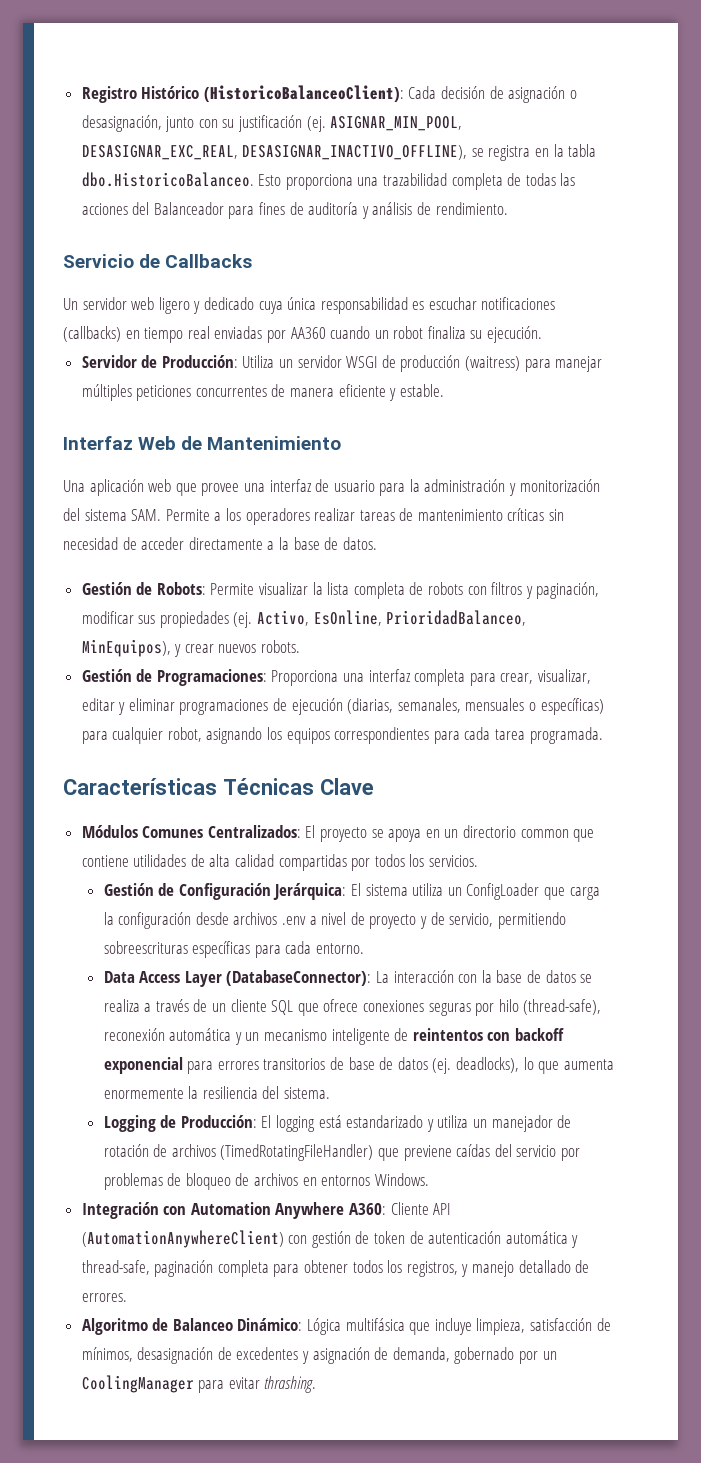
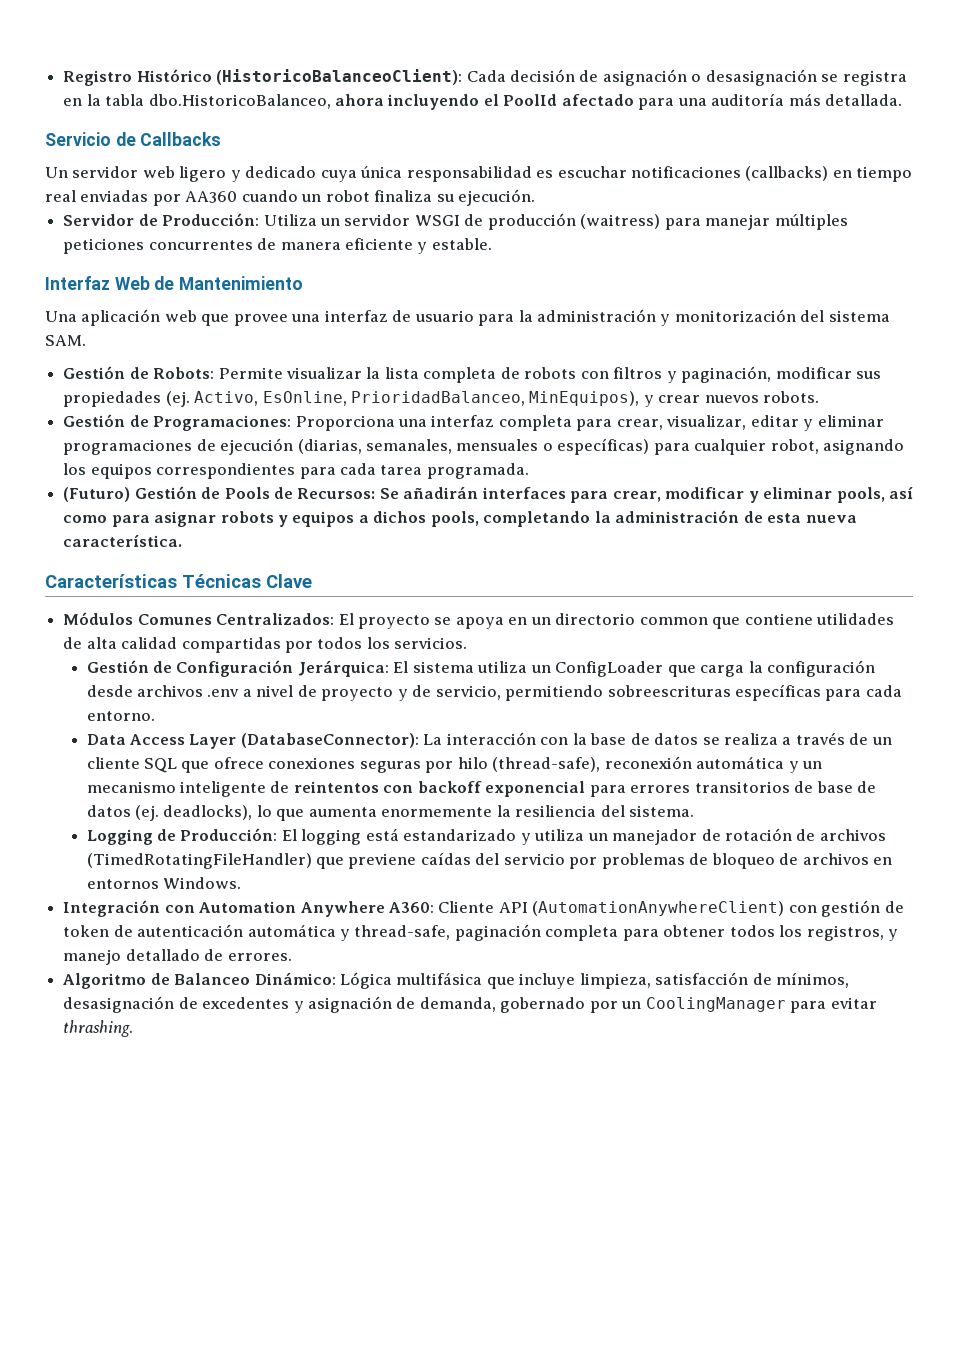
- Registro Histórico (HistoricoBalanceoClient): Cada decisión de asignación o desasignación, junto con su justificación (ej. ASIGNAR_MIN_POOL, DESASIGNAR_EXC_REAL, DESASIGNAR_INACTIVO_OFFLINE), se registra en la tabla dbo.HistoricoBalanceo. Esto proporciona una trazabilidad completa de todas las acciones del Balanceador para fines de auditoría y análisis de rendimiento.
+ Registro Histórico (HistoricoBalanceoClient): Cada decisión de asignación o desasignación se registra en la tabla dbo.HistoricoBalanceo, ahora incluyendo el PoolId afectado para una auditoría más detallada.
- Una aplicación web que provee una interfaz de usuario para la administración y monitorización del sistema SAM. Permite a los operadores realizar tareas de mantenimiento críticas sin necesidad de acceder directamente a la base de datos.
+ Una aplicación web que provee una interfaz de usuario para la administración y monitorización del sistema SAM.
+ (Futuro) Gestión de Pools de Recursos: Se añadirán interfaces para crear, modificar y eliminar pools, así como para asignar robots y equipos a dichos pools, completando la administración de esta nueva característica.

